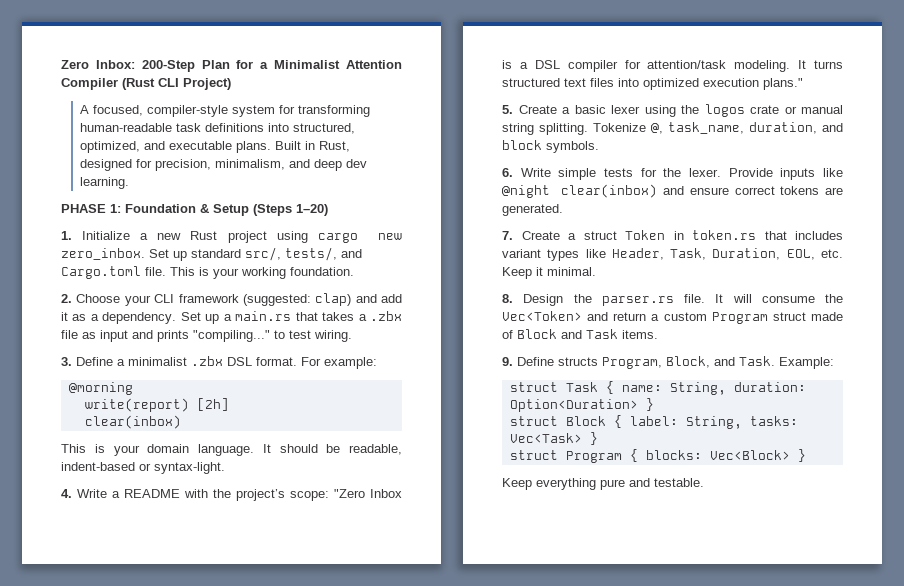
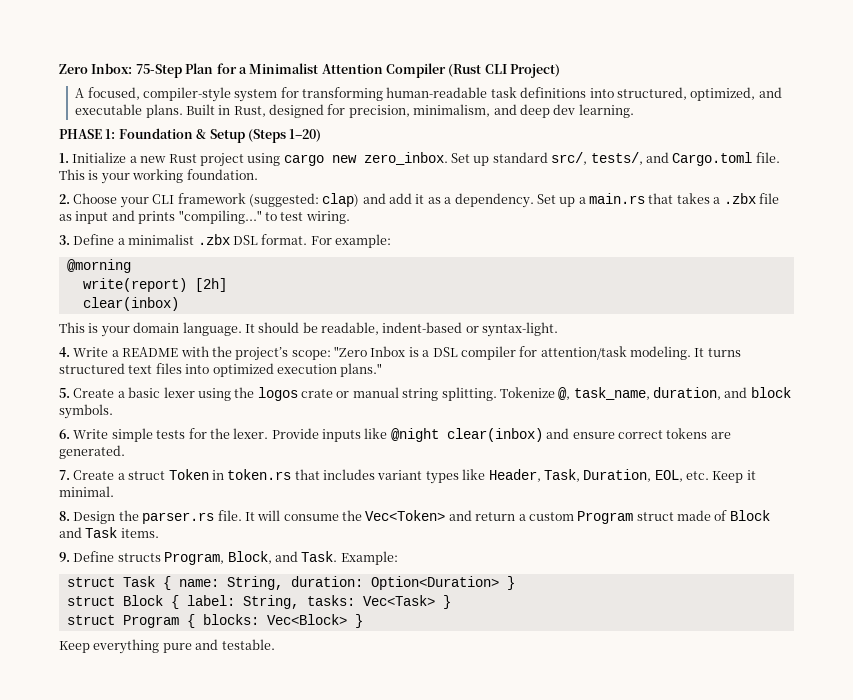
- Zero Inbox: 200-Step Plan for a Minimalist Attention Compiler (Rust CLI Project)
+ Zero Inbox: 75-Step Plan for a Minimalist Attention Compiler (Rust CLI Project)

